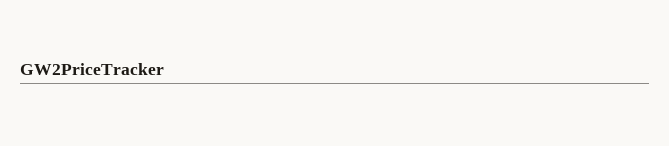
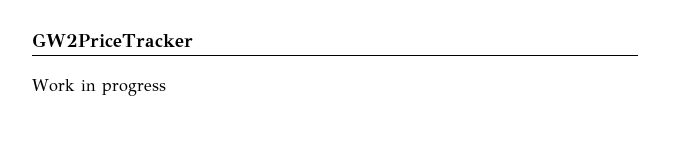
+ Work in progress

